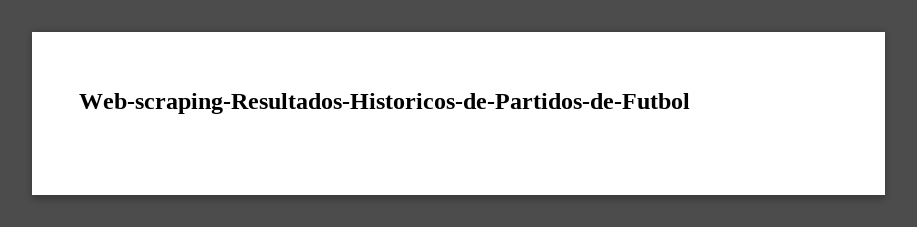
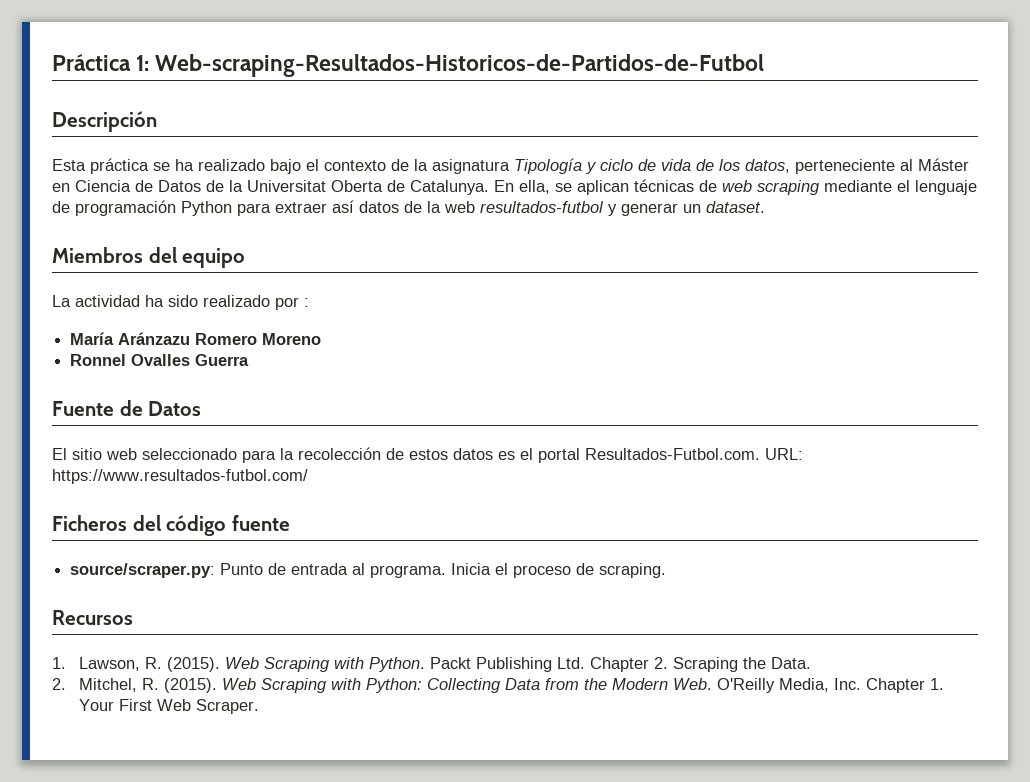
- Web-scraping-Resultados-Historicos-de-Partidos-de-Futbol
+ Práctica 1: Web-scraping-Resultados-Historicos-de-Partidos-de-Futbol
+ Descripción
+ Esta práctica se ha realizado bajo el contexto de la asignatura Tipología y ciclo de vida de los datos, perteneciente al Máster en Ciencia de Datos de la Universitat Oberta de Catalunya. En ella, se aplican técnicas de web scraping mediante el lenguaje de programación Python para extraer así datos de la web resultados-futbol y generar un dataset.
+ Miembros del equipo
+ La actividad ha sido realizado por :
+ María Aránzazu Romero Moreno
+ Ronnel Ovalles Guerra
+ Fuente de Datos
+ El sitio web seleccionado para la recolección de estos datos es el portal Resultados-Futbol.com. URL: https://www.resultados-futbol.com/
+ Ficheros del código fuente
+ source/scraper.py: Punto de entrada al programa. Inicia el proceso de scraping.
+ Recursos
+ 1. Lawson, R. (2015). Web Scraping with Python. Packt Publishing Ltd. Chapter 2. Scraping the Data.
+ 2. Mitchel, R. (2015). Web Scraping with Python: Collecting Data from the Modern Web. O'Reilly Media, Inc. Chapter 1. Your First Web Scraper.

